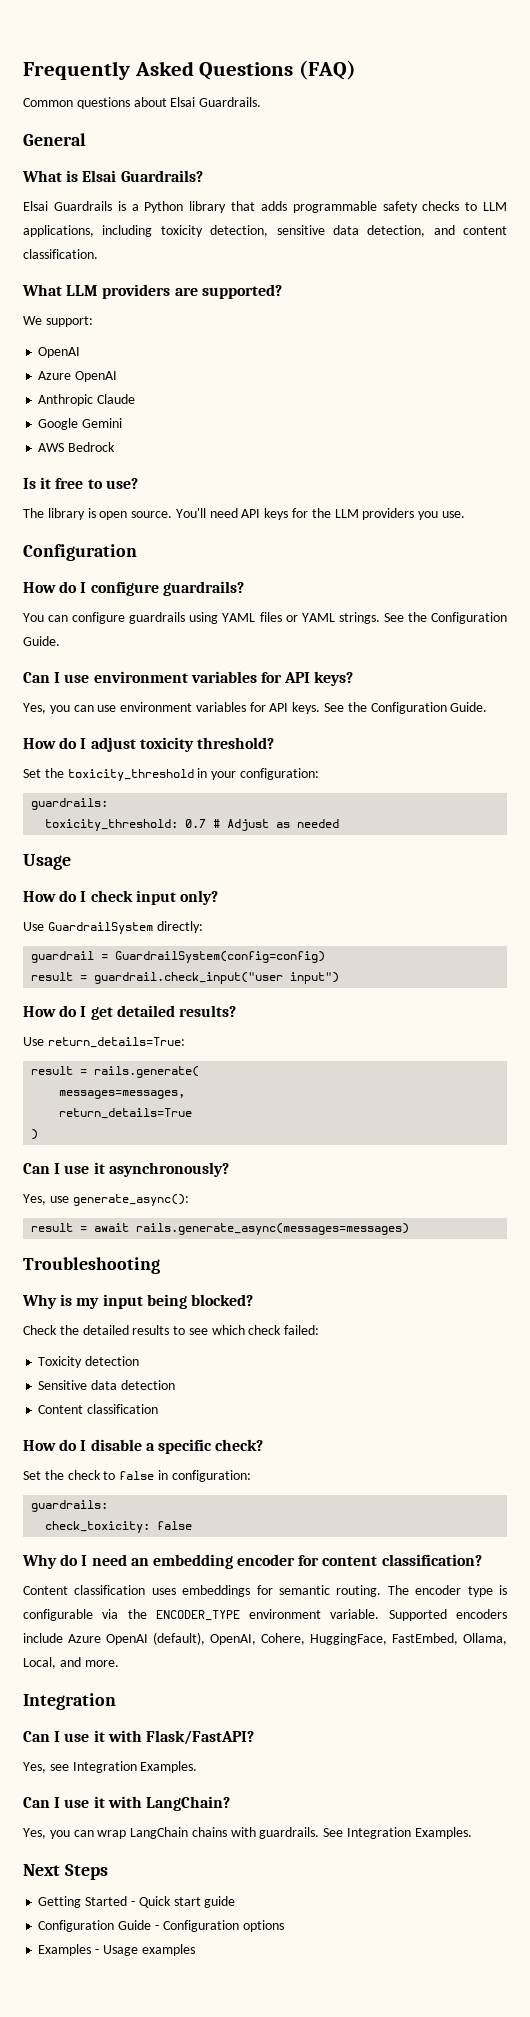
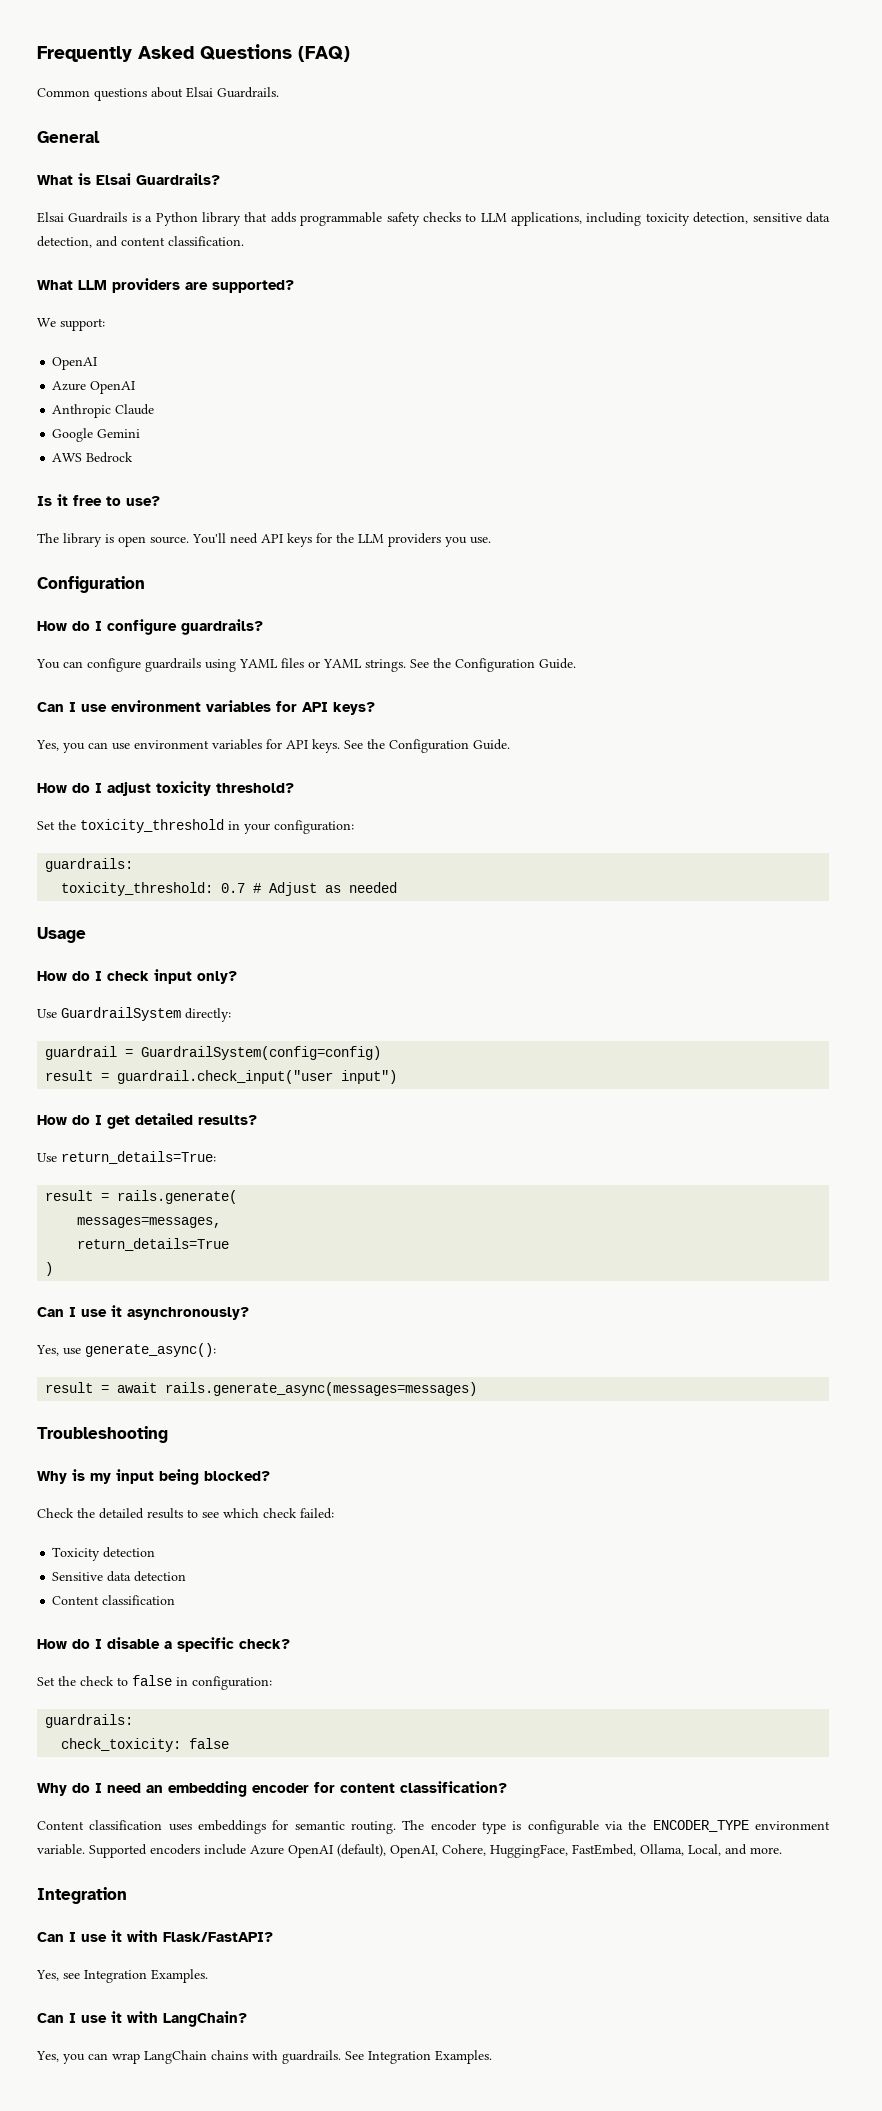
- Next Steps
- Getting Started - Quick start guide
- Configuration Guide - Configuration options
- Examples - Usage examples

